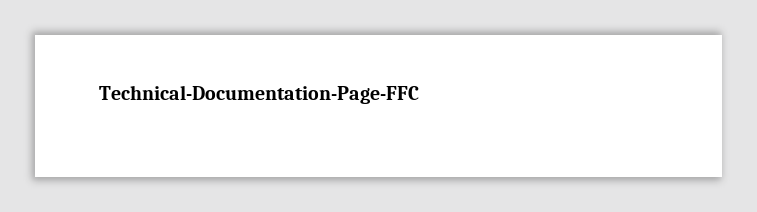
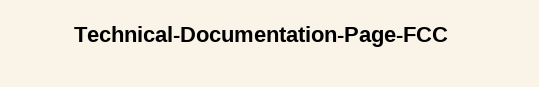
- Technical-Documentation-Page-FFC
+ Technical-Documentation-Page-FCC

